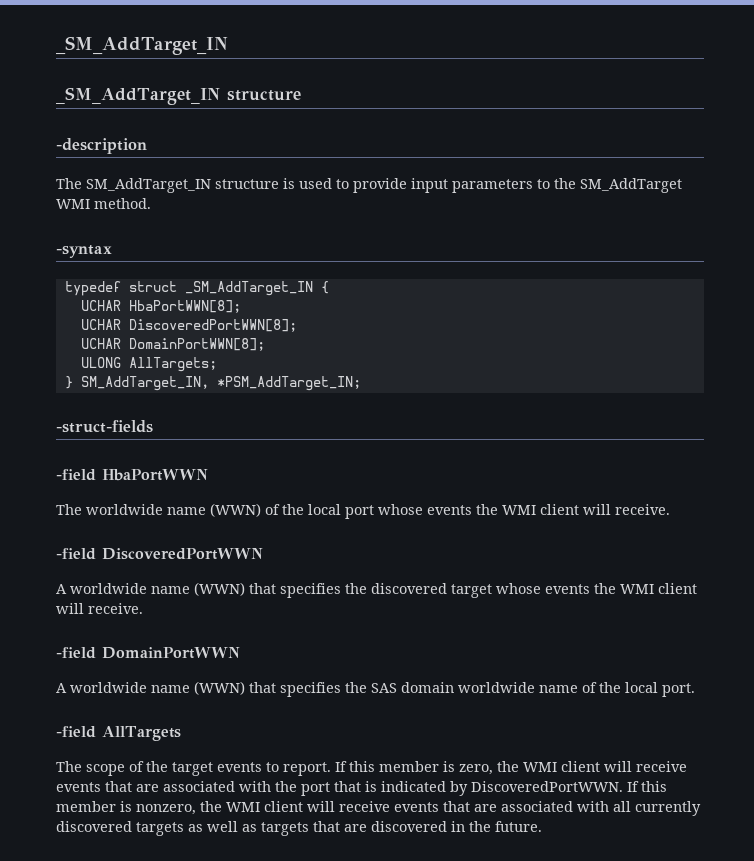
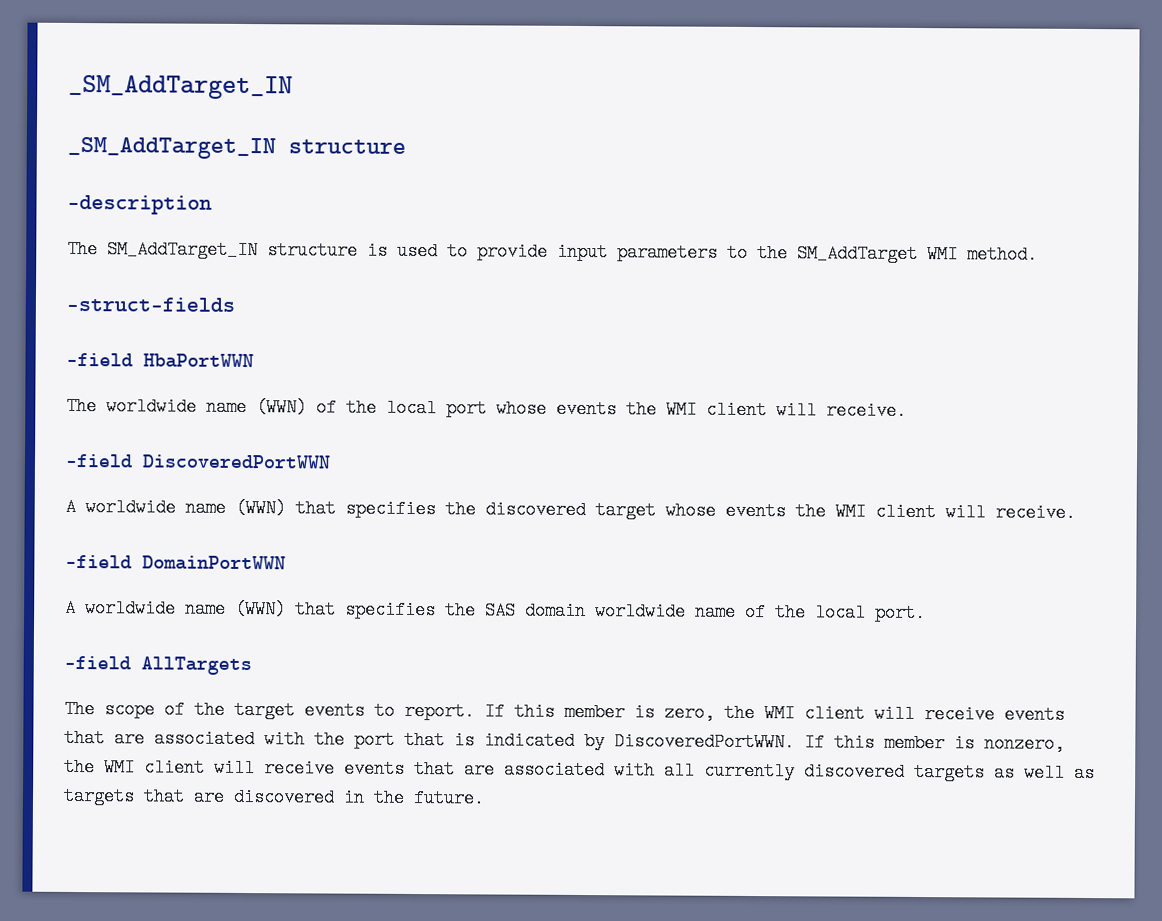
- -syntax
- typedef struct _SM_AddTarget_IN {
- UCHAR HbaPortWWN[8];
- UCHAR DiscoveredPortWWN[8];
- UCHAR DomainPortWWN[8];
- ULONG AllTargets;
- } SM_AddTarget_IN, *PSM_AddTarget_IN;

